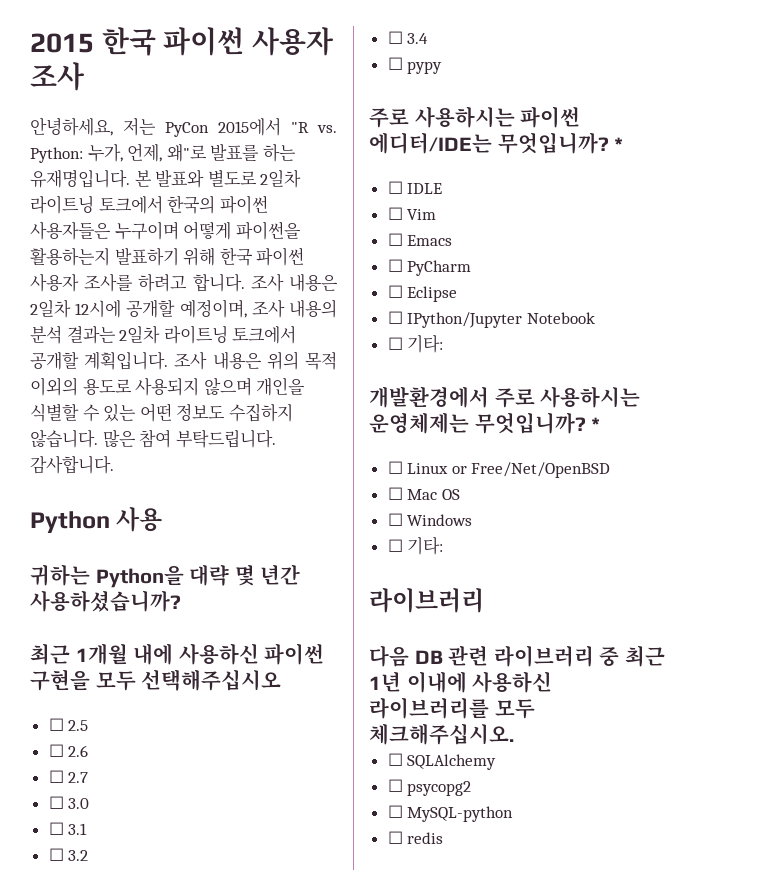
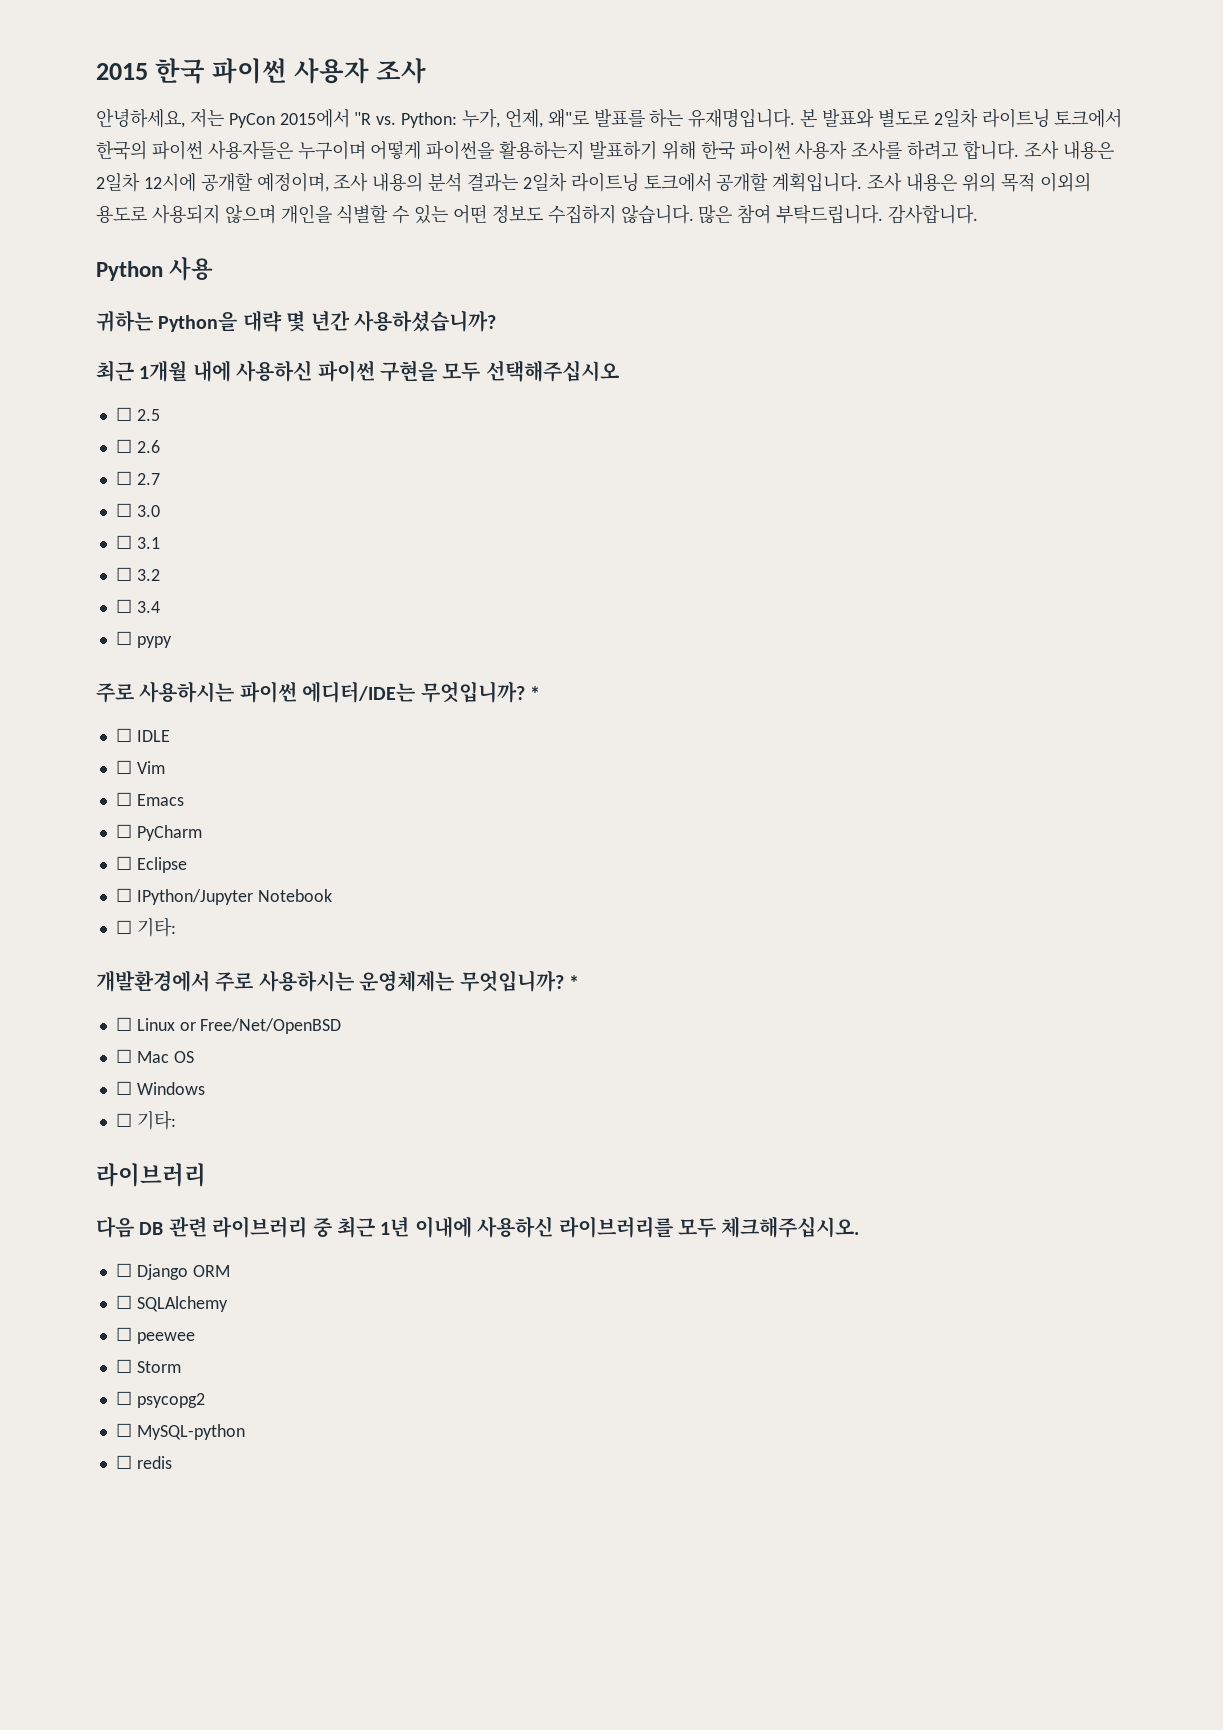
+ ☐ Django ORM
+ ☐ peewee
+ ☐ Storm

